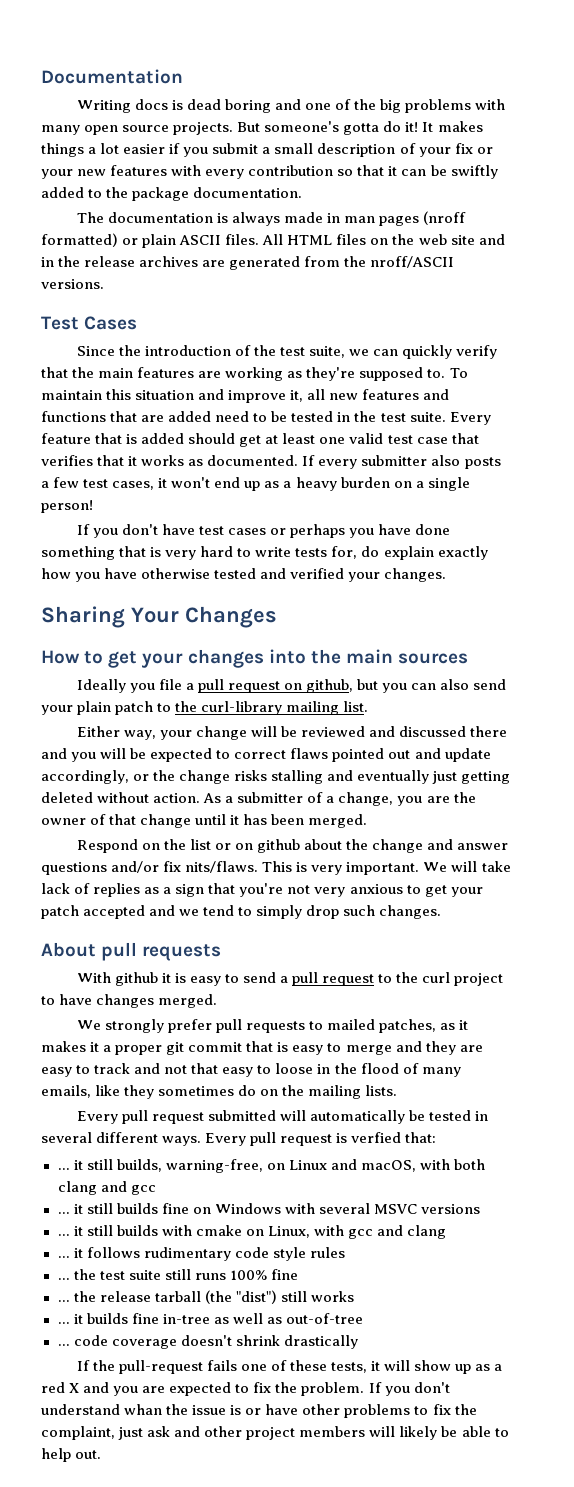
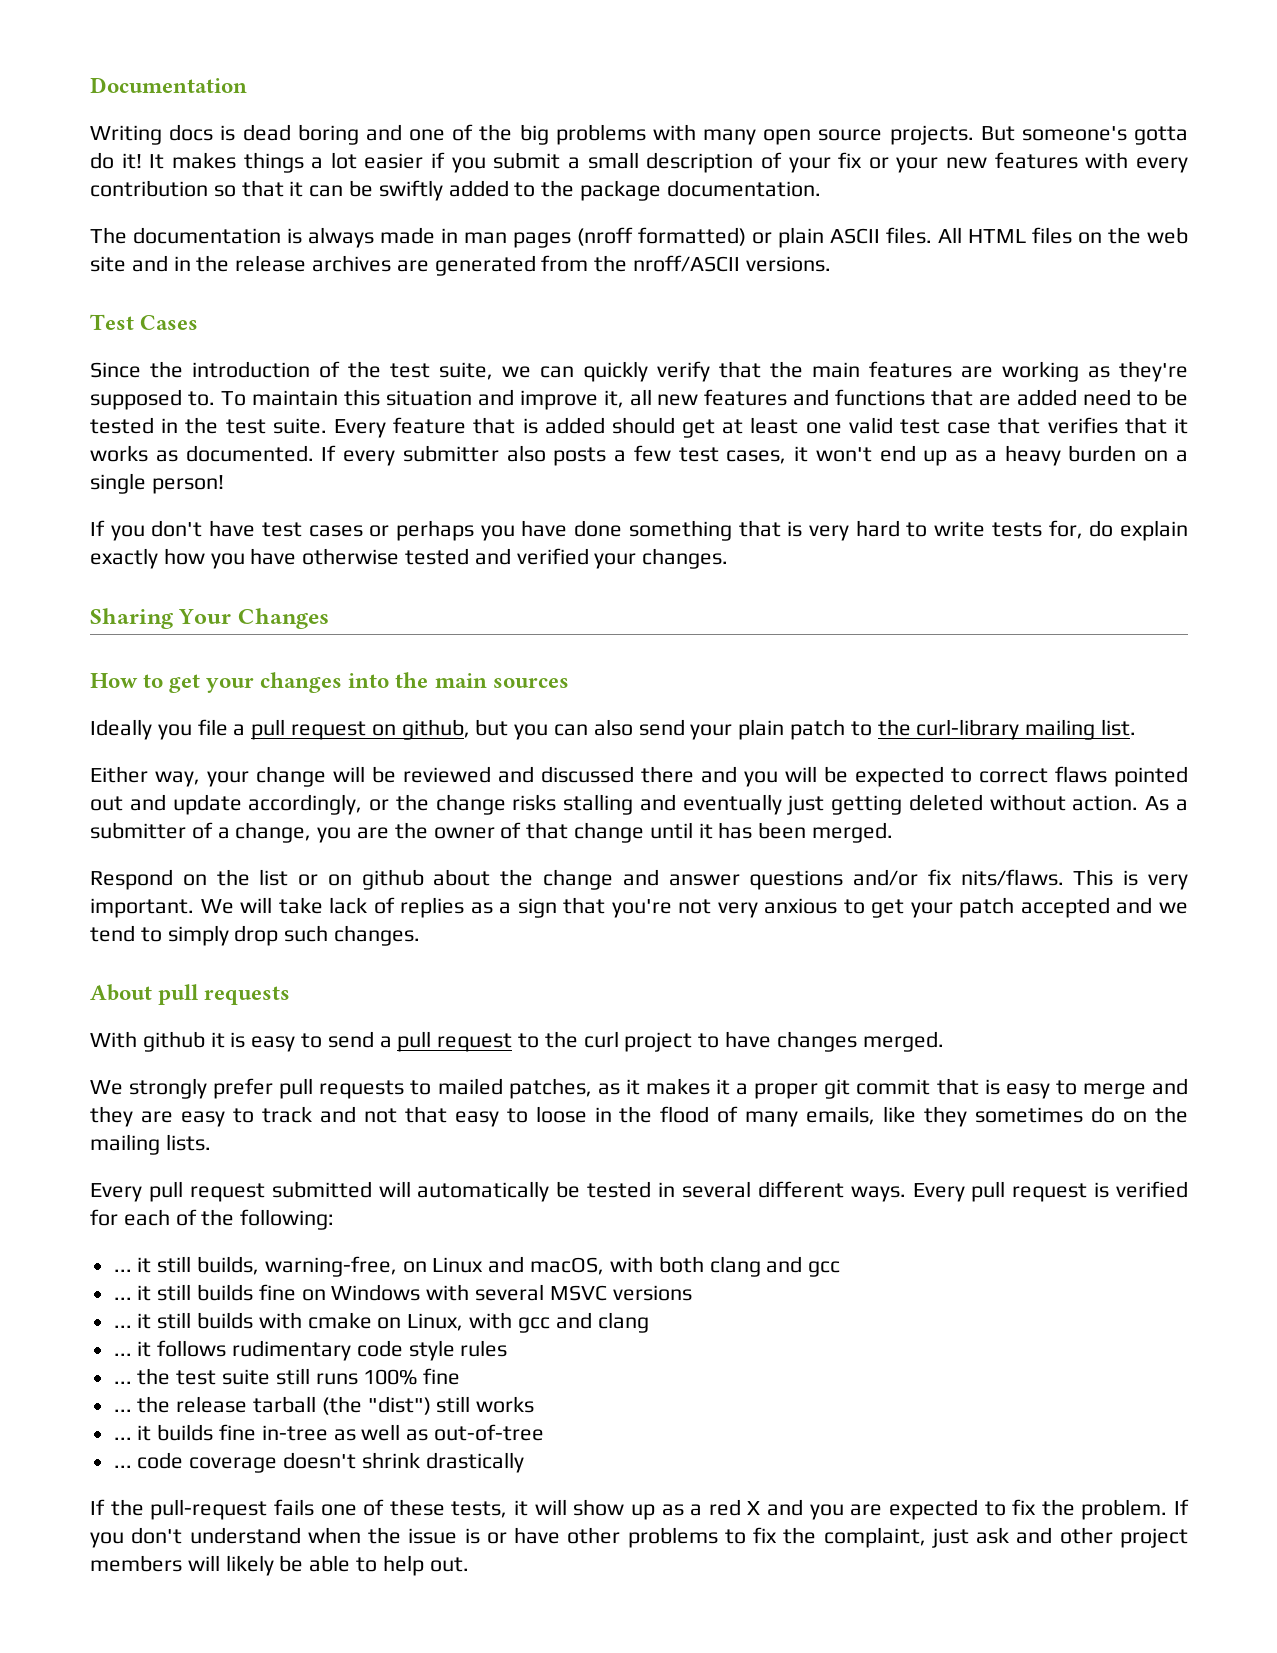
- Every pull request is verfied that:
+ Every pull request is verified for each of the following:
- If you don't understand whan the issue is or have other problems to fix the complaint, just ask and other project members will likely be able to help out.
+ If you don't understand when the issue is or have other problems to fix the complaint, just ask and other project members will likely be able to help out.

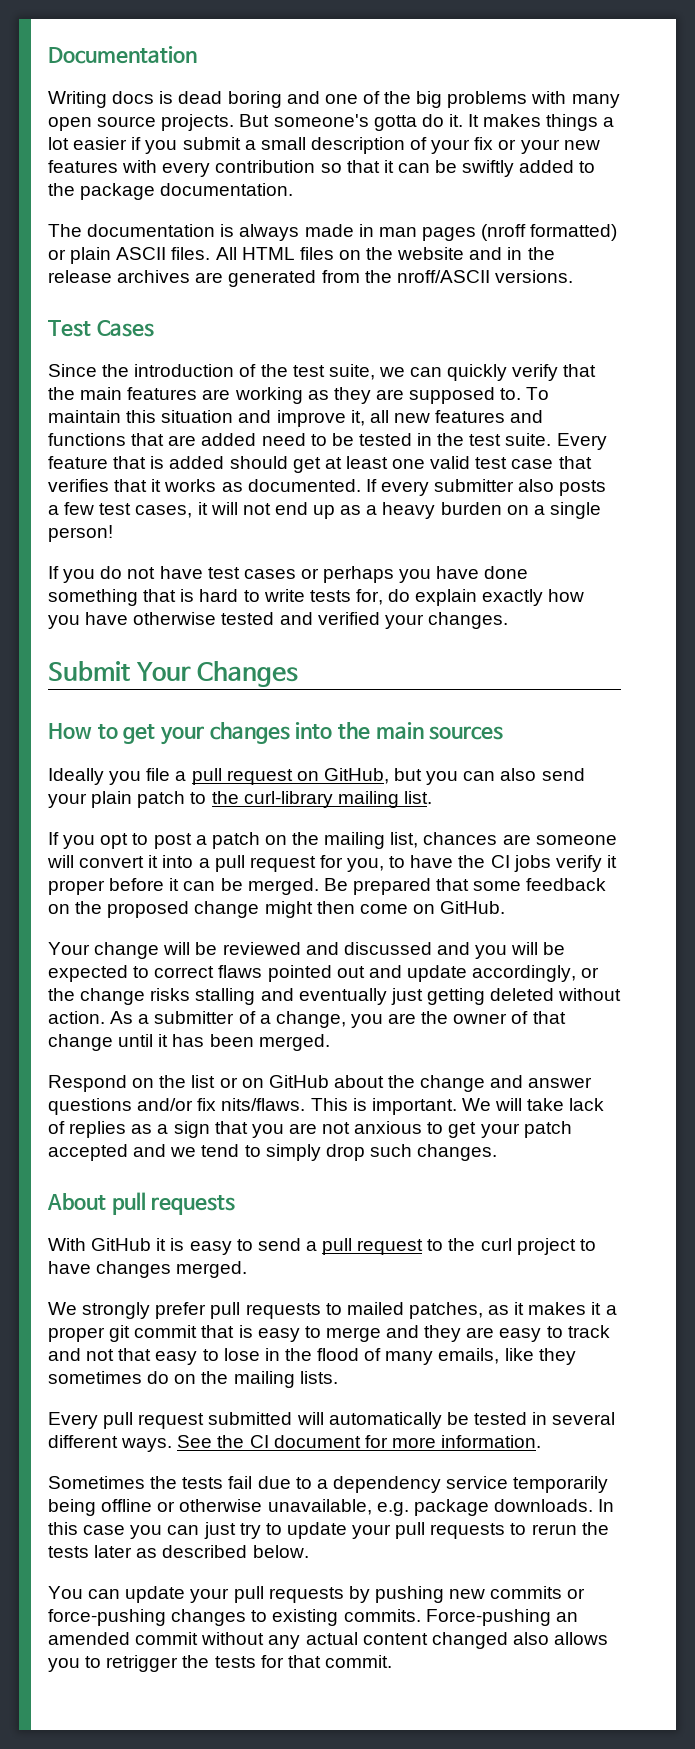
- But someone's gotta do it!
+ But someone's gotta do it.
- All HTML files on the web site and in the release archives are generated from the nroff/ASCII versions.
+ All HTML files on the website and in the release archives are generated from the nroff/ASCII versions.
- Since the introduction of the test suite, we can quickly verify that the main features are working as they're supposed to.
+ Since the introduction of the test suite, we can quickly verify that the main features are working as they are supposed to.
- If every submitter also posts a few test cases, it won't end up as a heavy burden on a single person!
+ If every submitter also posts a few test cases, it will not end up as a heavy burden on a single person!
- If you don't have test cases or perhaps you have done something that is very hard to write tests for, do explain exactly how you have otherwise tested and verified your changes.
+ If you do not have test cases or perhaps you have done something that is hard to write tests for, do explain exactly how you have otherwise tested and verified your changes.
- Sharing Your Changes
+ Submit Your Changes
- Ideally you file a pull request on github, but you can also send your plain patch to the curl-library mailing list.
+ Ideally you file a pull request on GitHub, but you can also send your plain patch to the curl-library mailing list.
- Either way, your change will be reviewed and discussed there and you will be expected to correct flaws pointed out and update accordingly, or the change risks stalling and eventually just getting deleted without action.
+ If you opt to post a patch on the mailing list, chances are someone will convert it into a pull request for you, to have the CI jobs verify it proper before it can be merged. Be prepared that some feedback on the proposed change might then come on GitHub.
+ Your change will be reviewed and discussed and you will be expected to correct flaws pointed out and update accordingly, or the change risks stalling and eventually just getting deleted without action.
- Respond on the list or on github about the change and answer questions and/or fix nits/flaws.
+ Respond on the list or on GitHub about the change and answer questions and/or fix nits/flaws.
- This is very important.
+ This is important.
- We will take lack of replies as a sign that you're not very anxious to get your patch accepted and we tend to simply drop such changes.
+ We will take lack of replies as a sign that you are not anxious to get your patch accepted and we tend to simply drop such changes.
- With github it is easy to send a pull request to the curl project to have changes merged.
+ With GitHub it is easy to send a pull request to the curl project to have changes merged.
- We strongly prefer pull requests to mailed patches, as it makes it a proper git commit that is easy to merge and they are easy to track and not that easy to loose in the flood of many emails, like they sometimes do on the mailing lists.
+ We strongly prefer pull requests to mailed patches, as it makes it a proper git commit that is easy to merge and they are easy to track and not that easy to lose in the flood of many emails, like they sometimes do on the mailing lists.
- Every pull request is verified for each of the following:
- ... it still builds, warning-free, on Linux and macOS, with both clang and gcc
- ... it still builds fine on Windows with several MSVC versions
- ... it still builds with cmake on Linux, with gcc and clang
- ... it follows rudimentary code style rules
- ... the test suite still runs 100% fine
- ... the release tarball (the "dist") still works
- ... it builds fine in-tree as well as out-of-tree
- ... code coverage doesn't shrink drastically
- If the pull-request fails one of these tests, it will show up as a red X and you are expected to fix the problem. If you don't understand when the issue is or have other problems to fix the complaint, just ask and other project members will likely be able to help out.
+ See the CI document for more information.
+ Sometimes the tests fail due to a dependency service temporarily being offline or otherwise unavailable, e.g. package downloads. In this case you can just try to update your pull requests to rerun the tests later as described below.
+ You can update your pull requests by pushing new commits or force-pushing changes to existing commits. Force-pushing an amended commit without any actual content changed also allows you to retrigger the tests for that commit.

